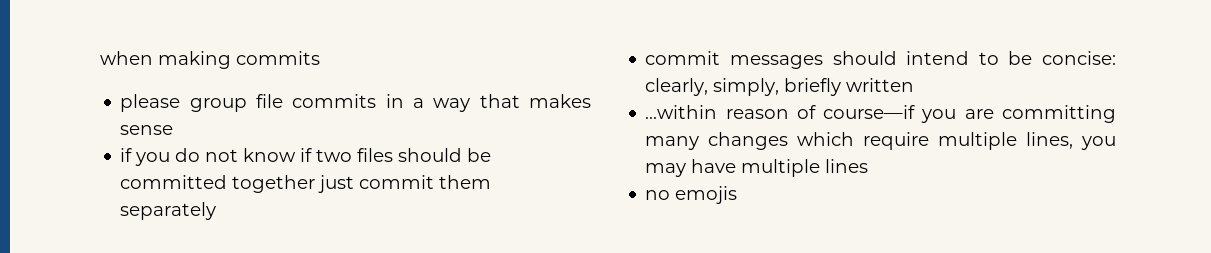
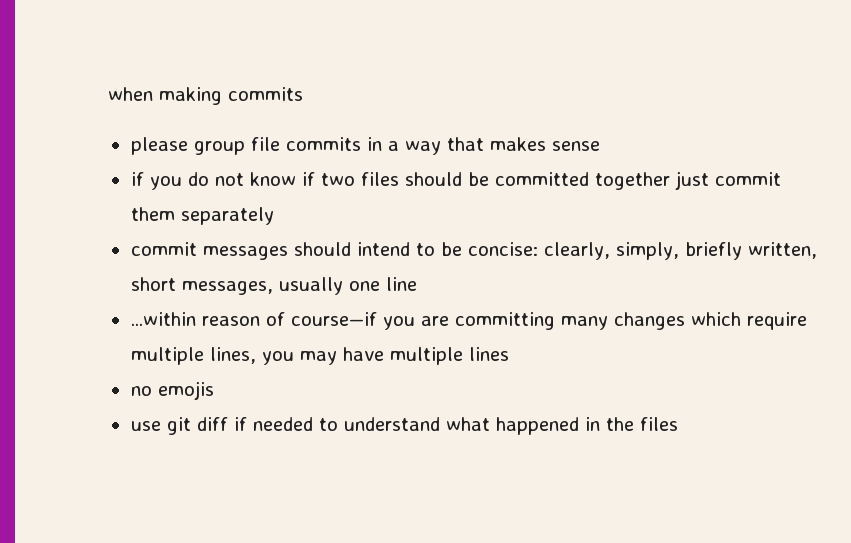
- commit messages should intend to be concise: clearly, simply, briefly written
+ commit messages should intend to be concise: clearly, simply, briefly written, short messages, usually one line
+ use git diff if needed to understand what happened in the files

